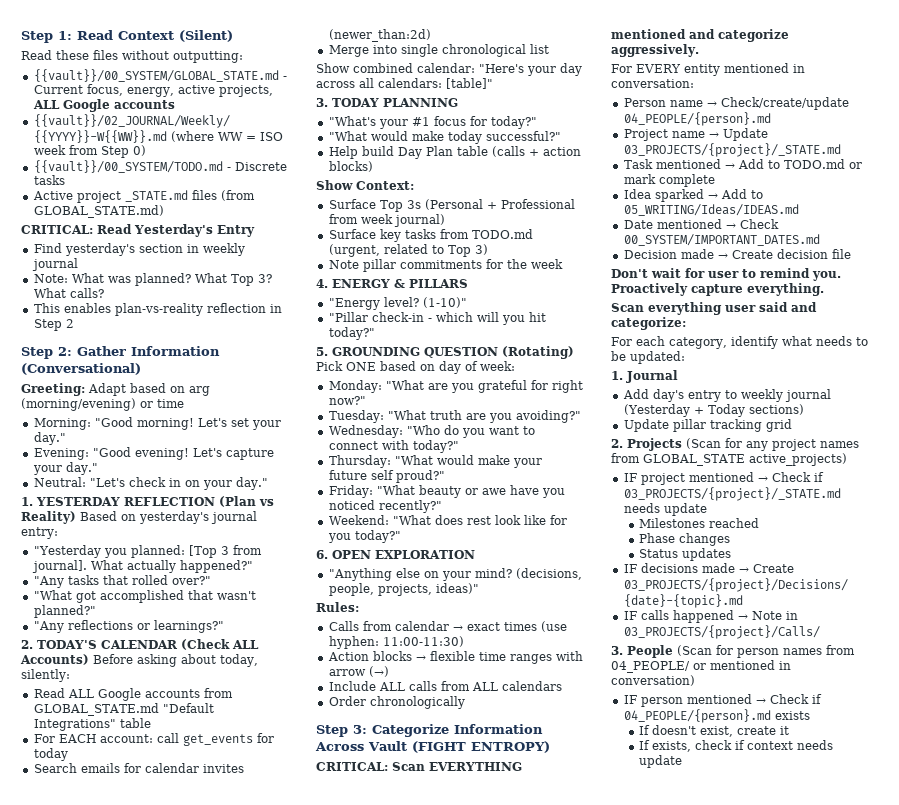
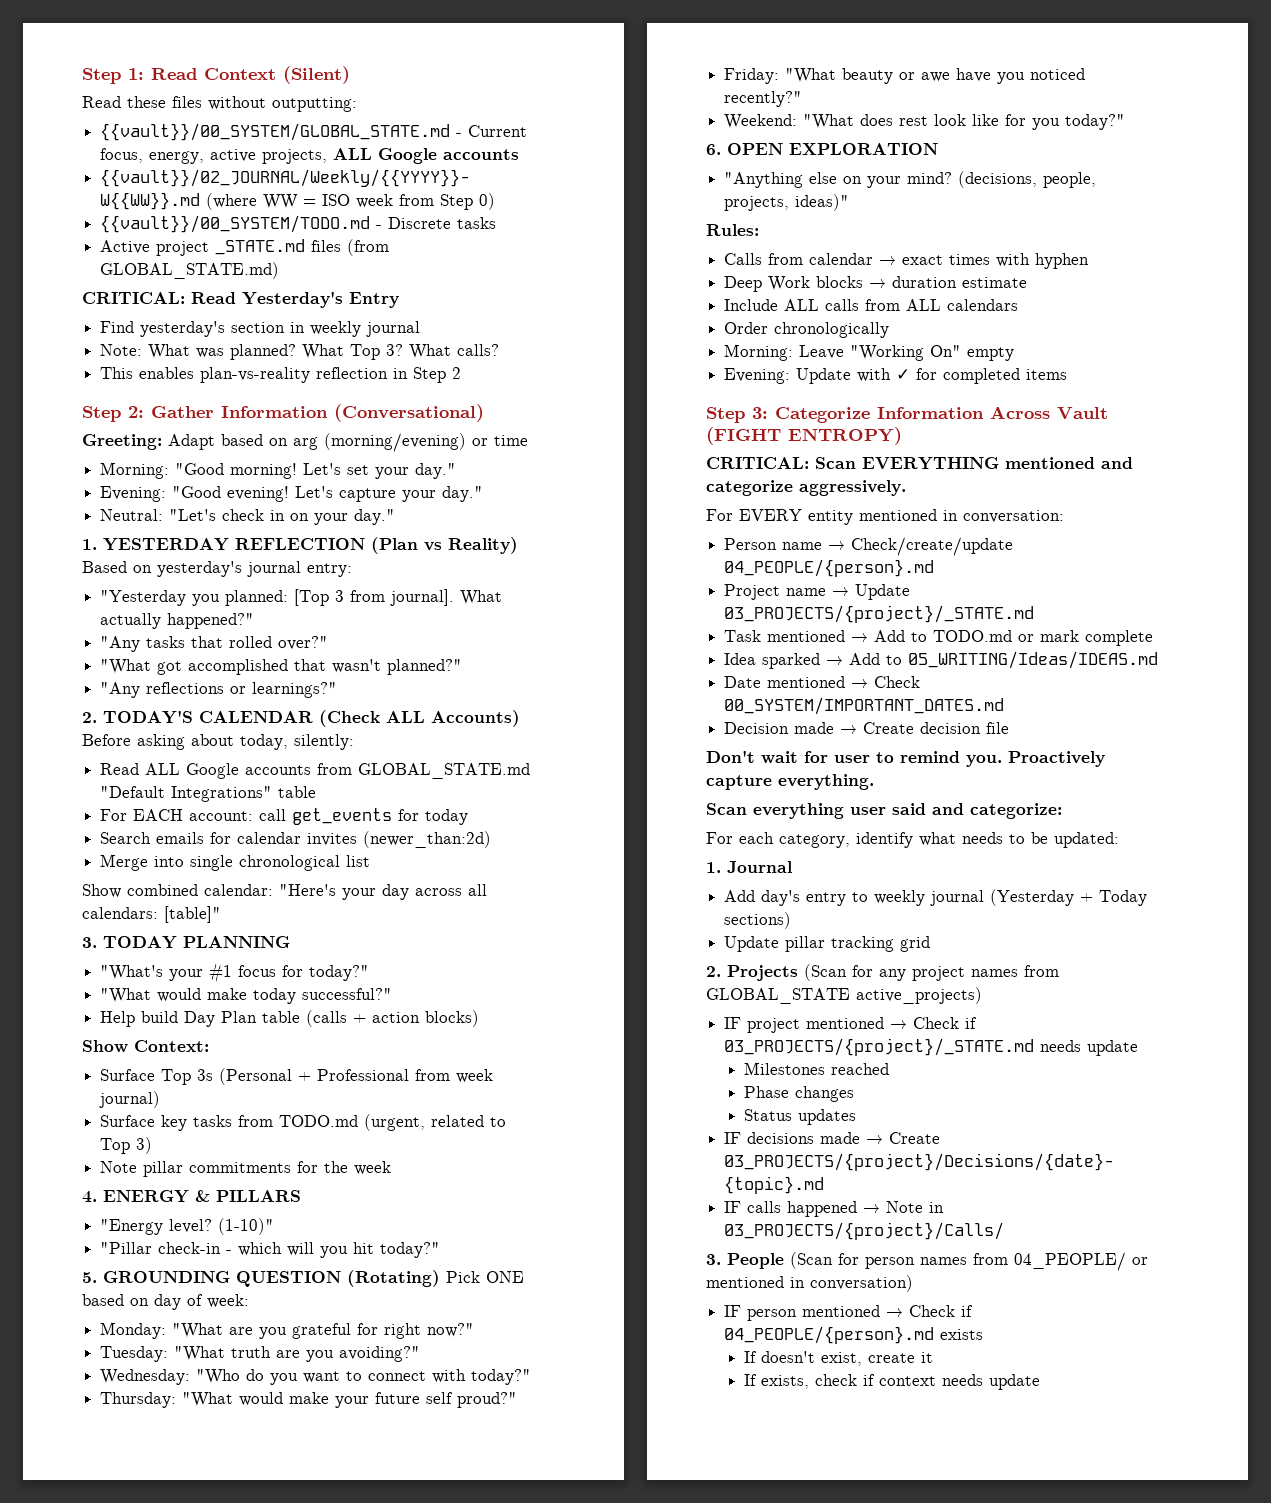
- Calls from calendar → exact times (use hyphen: 11:00-11:30)
- Action blocks → flexible time ranges with arrow (→)
+ Calls from calendar → exact times with hyphen
+ Deep Work blocks → duration estimate
+ Morning: Leave "Working On" empty
+ Evening: Update with ✓ for completed items

